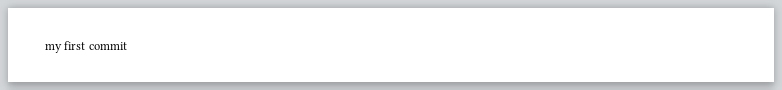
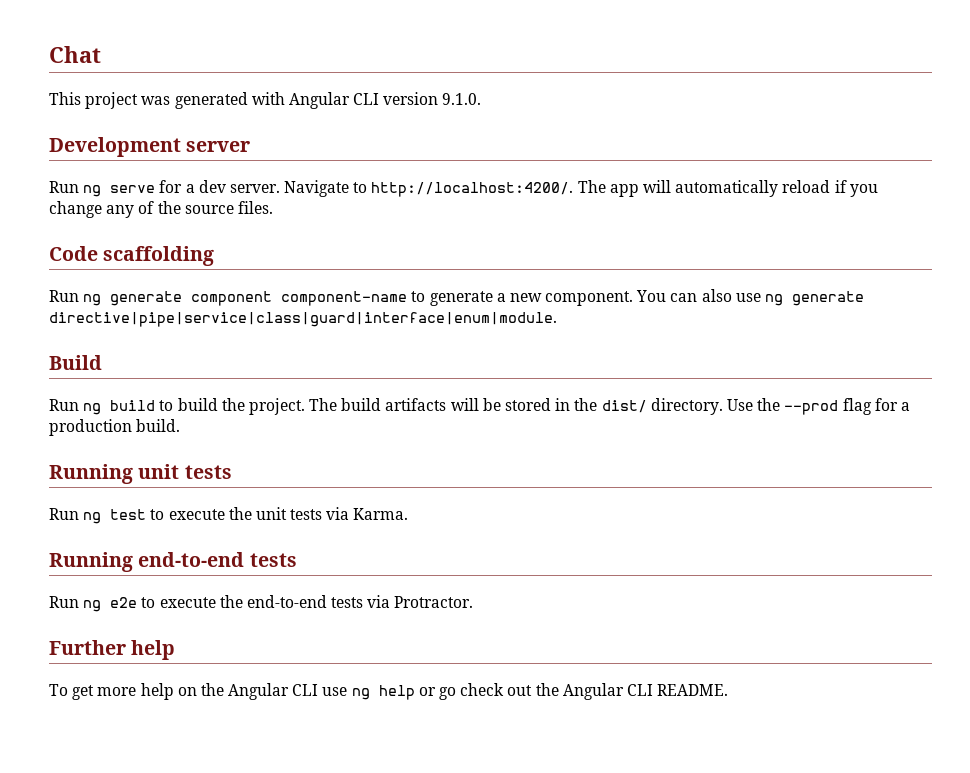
- my first commit
+ Chat
+ This project was generated with Angular CLI version 9.1.0.
+ Development server
+ Run ng serve for a dev server. Navigate to http://localhost:4200/. The app will automatically reload if you change any of the source files.
+ Code scaffolding
+ Run ng generate component component-name to generate a new component. You can also use ng generate directive|pipe|service|class|guard|interface|enum|module.
+ Build
+ Run ng build to build the project. The build artifacts will be stored in the dist/ directory. Use the --prod flag for a production build.
+ Running unit tests
+ Run ng test to execute the unit tests via Karma.
+ Running end-to-end tests
+ Run ng e2e to execute the end-to-end tests via Protractor.
+ Further help
+ To get more help on the Angular CLI use ng help or go check out the Angular CLI README.

